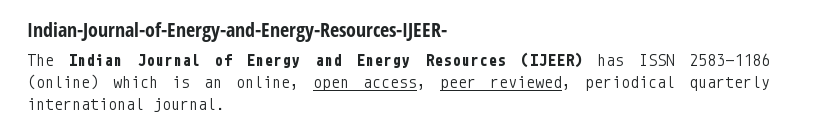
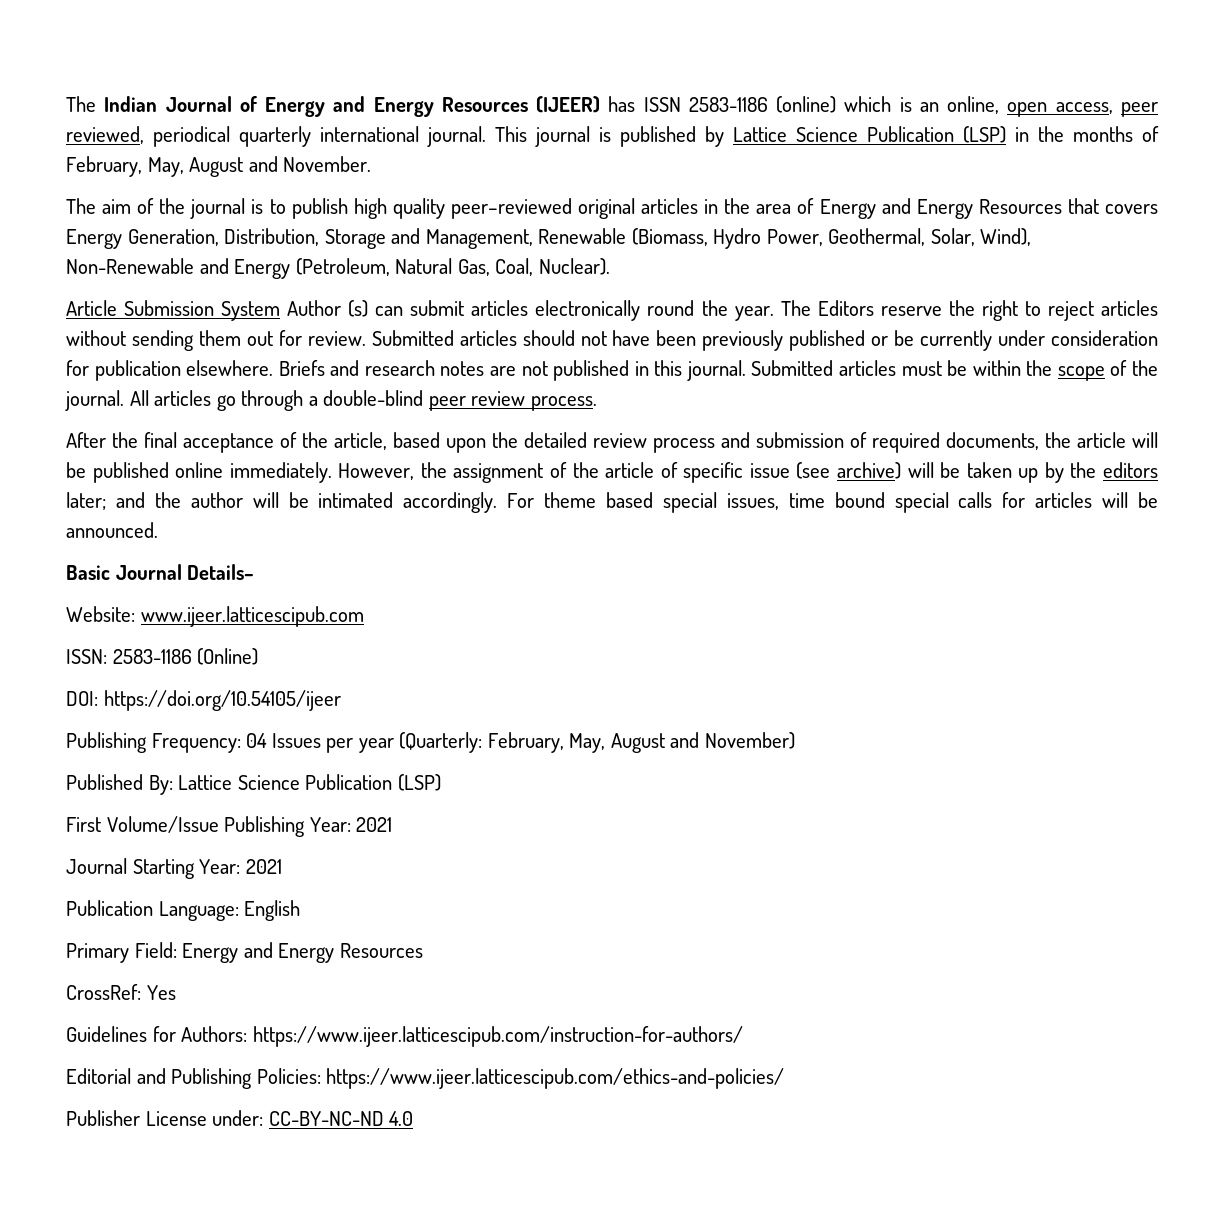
- Indian-Journal-of-Energy-and-Energy-Resources-IJEER-
+ This journal is published by Lattice Science Publication (LSP) in the months of February, May, August and November.
+ The aim of the journal is to publish high quality peer–reviewed original articles in the area of Energy and Energy Resources that covers Energy Generation, Distribution, Storage and Management, Renewable (Biomass, Hydro Power, Geothermal, Solar, Wind), Non-Renewable and Energy (Petroleum, Natural Gas, Coal, Nuclear).
+ Article Submission System Author (s) can submit articles electronically round the year. The Editors reserve the right to reject articles without sending them out for review. Submitted articles should not have been previously published or be currently under consideration for publication elsewhere. Briefs and research notes are not published in this journal. Submitted articles must be within the scope of the journal. All articles go through a double-blind peer review process.
+ After the final acceptance of the article, based upon the detailed review process and submission of required documents, the article will be published online immediately. However, the assignment of the article of specific issue (see archive) will be taken up by the editors later; and the author will be intimated accordingly. For theme based special issues, time bound special calls for articles will be announced.
+ Basic Journal Details–
+ Website: www.ijeer.latticescipub.com
+ ISSN: 2583-1186 (Online)
+ DOI: https://doi.org/10.54105/ijeer
+ Publishing Frequency: 04 Issues per year (Quarterly: February, May, August and November)
+ Published By: Lattice Science Publication (LSP)
+ First Volume/Issue Publishing Year: 2021
+ Journal Starting Year: 2021
+ Publication Language: English
+ Primary Field: Energy and Energy Resources
+ CrossRef: Yes
+ Guidelines for Authors: https://www.ijeer.latticescipub.com/instruction-for-authors/
+ Editorial and Publishing Policies: https://www.ijeer.latticescipub.com/ethics-and-policies/
+ Publisher License under: CC-BY-NC-ND 4.0

